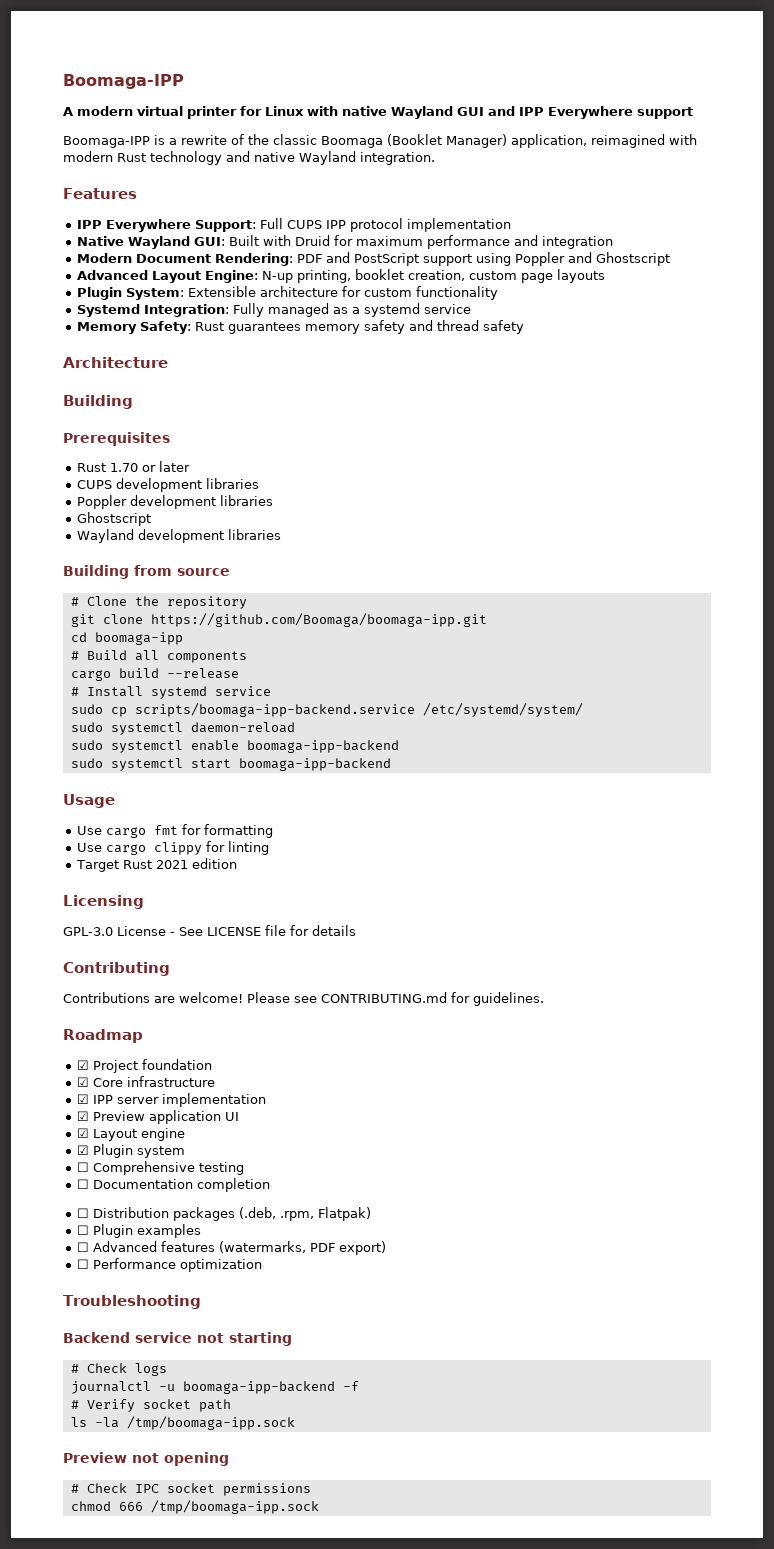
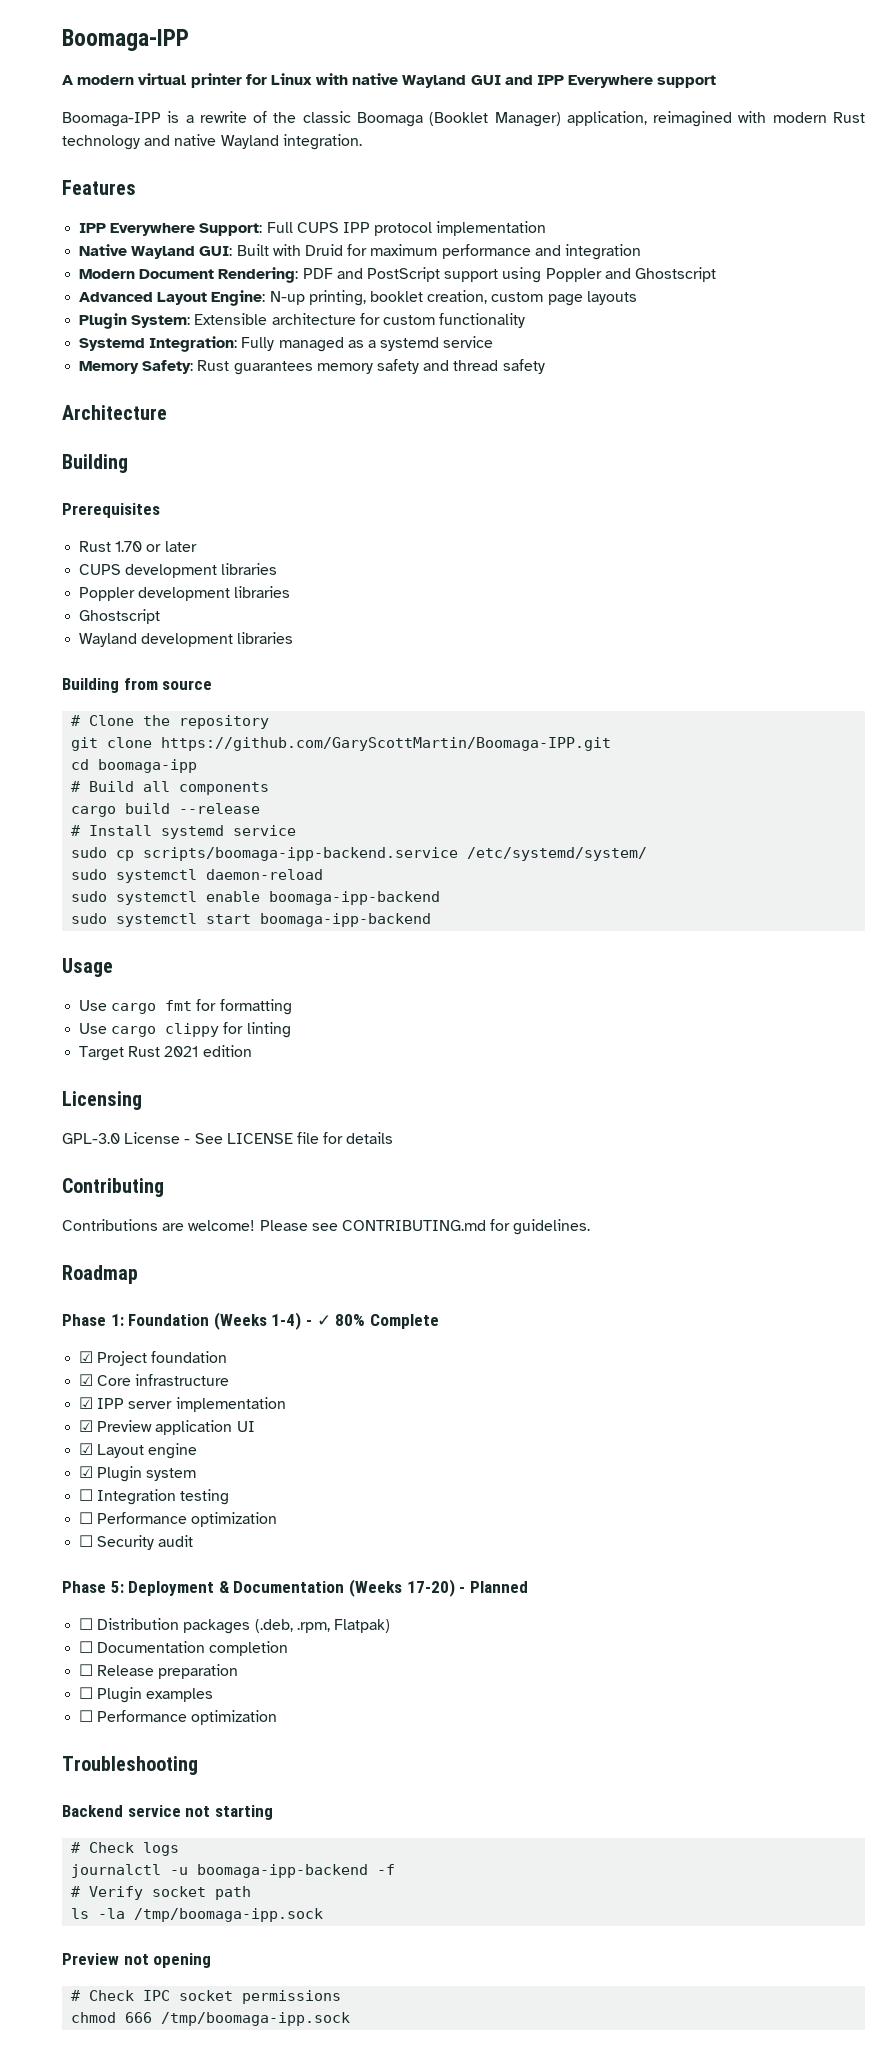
- git clone https://github.com/Boomaga/boomaga-ipp.git
+ git clone https://github.com/GaryScottMartin/Boomaga-IPP.git
+ Phase 1: Foundation (Weeks 1-4) - ✓ 80% Complete
- ☐ Comprehensive testing
- ☐ Documentation completion
+ ☐ Integration testing
+ ☐ Performance optimization
+ ☐ Security audit
+ Phase 5: Deployment & Documentation (Weeks 17-20) - Planned
+ ☐ Documentation completion
+ ☐ Release preparation
  ☐ Plugin examples
- ☐ Advanced features (watermarks, PDF export)

